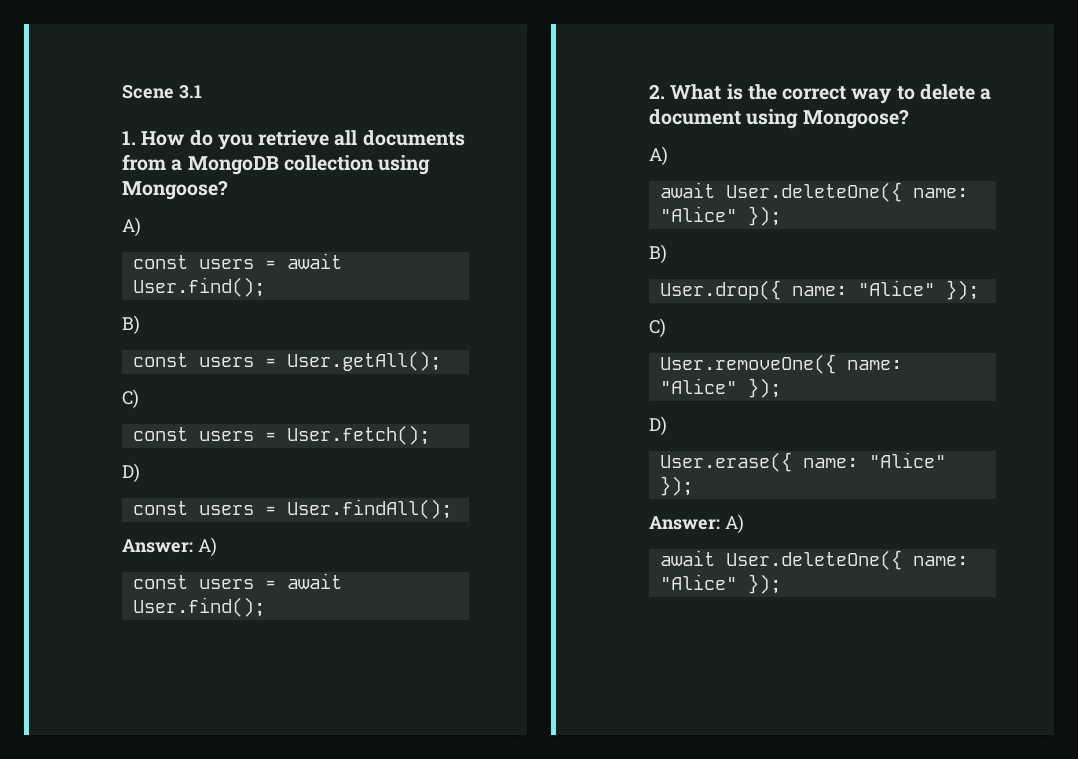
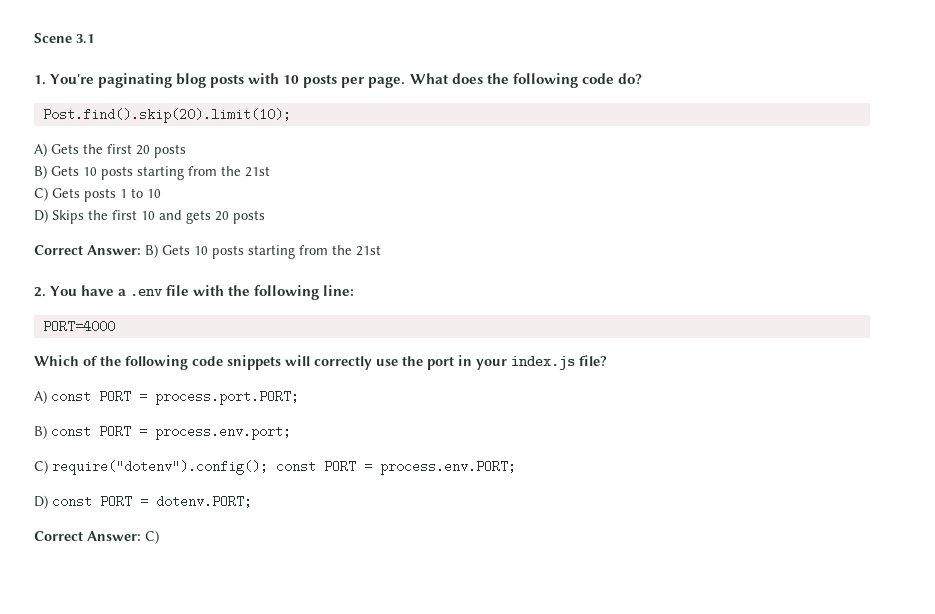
- 1. How do you retrieve all documents from a MongoDB collection using Mongoose?
- A)
- const users = await User.find();
- B)
- const users = User.getAll();
- C)
- const users = User.fetch();
- D)
- const users = User.findAll();
- Answer: A)
- const users = await User.find();
- 2. What is the correct way to delete a document using Mongoose?
- A)
- await User.deleteOne({ name: "Alice" });
- B)
- User.drop({ name: "Alice" });
- C)
- User.removeOne({ name: "Alice" });
- D)
- User.erase({ name: "Alice" });
- Answer: A)
- await User.deleteOne({ name: "Alice" });
+ 1. You're paginating blog posts with 10 posts per page. What does the following code do?
+ Post.find().skip(20).limit(10);
+ A) Gets the first 20 posts
+ B) Gets 10 posts starting from the 21st
+ C) Gets posts 1 to 10
+ D) Skips the first 10 and gets 20 posts
+ Correct Answer: B) Gets 10 posts starting from the 21st
+ 2. You have a .env file with the following line:
+ PORT=4000
+ Which of the following code snippets will correctly use the port in your index.js file?
+ A) const PORT = process.port.PORT;
+ B) const PORT = process.env.port;
+ C) require("dotenv").config(); const PORT = process.env.PORT;
+ D) const PORT = dotenv.PORT;
+ Correct Answer: C)

